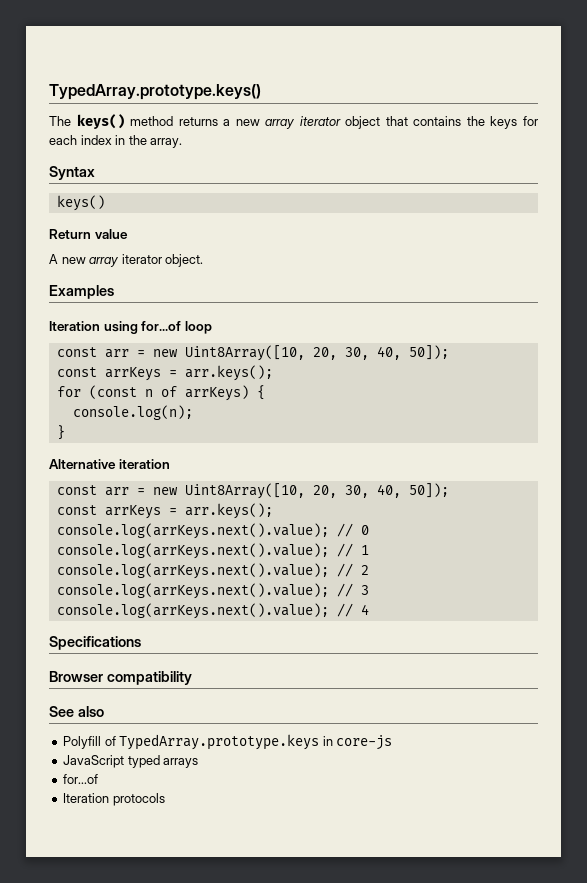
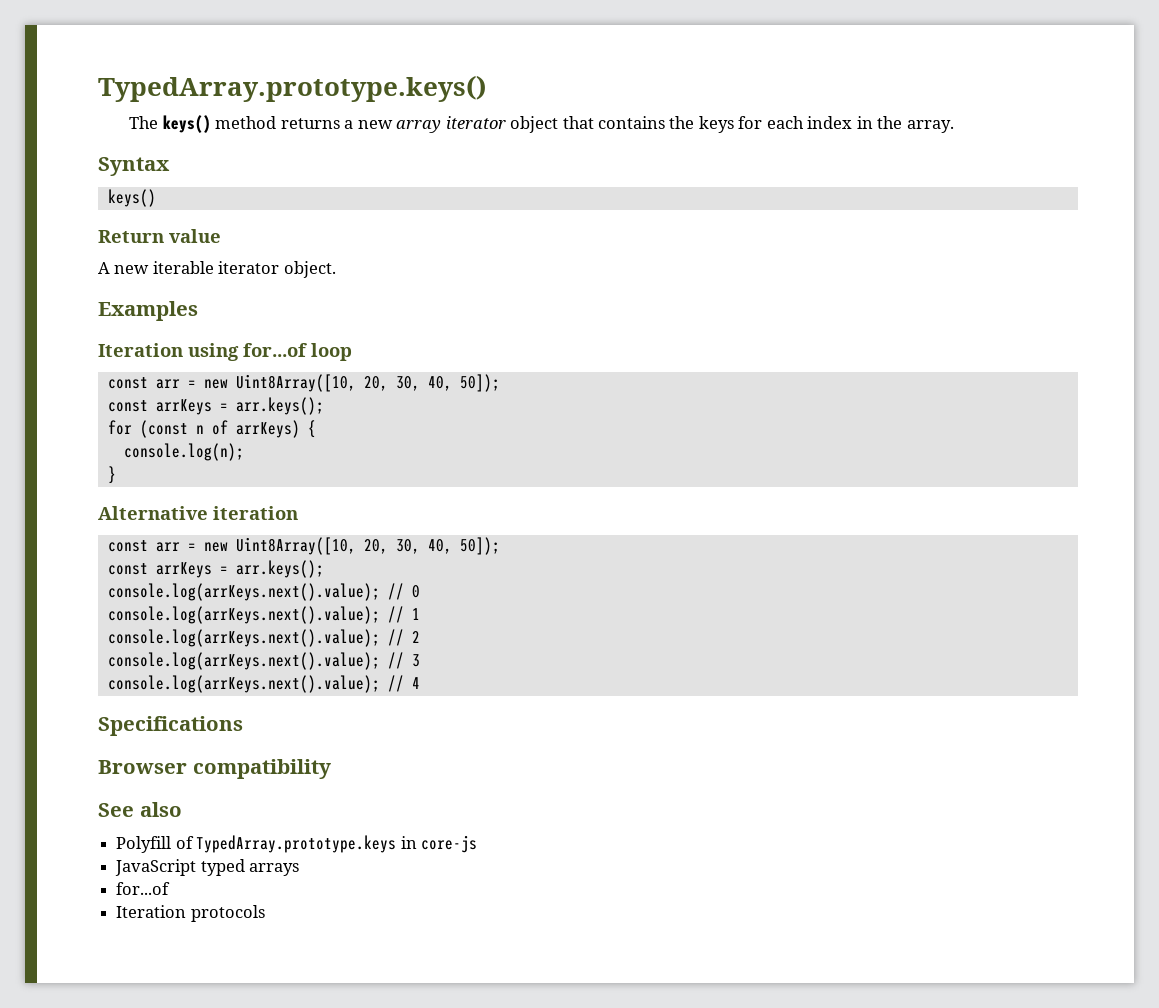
- A new array iterator object.
+ A new iterable iterator object.

